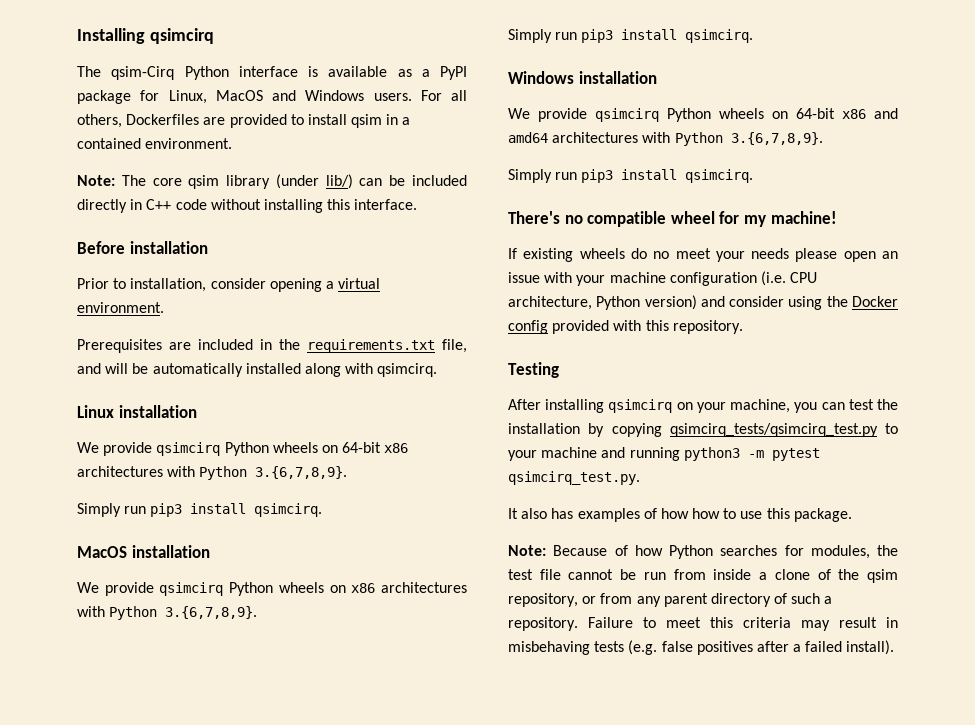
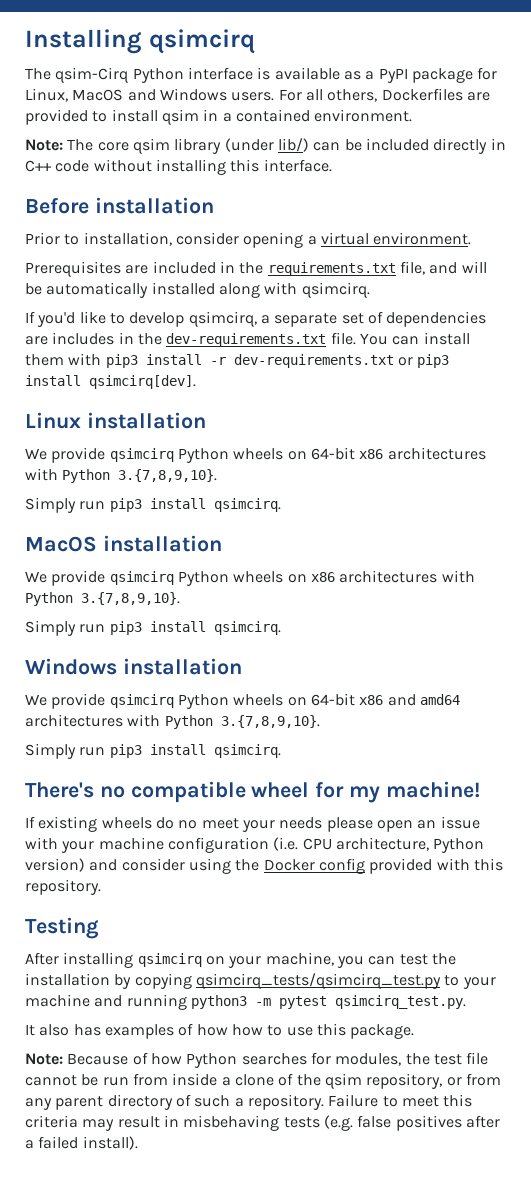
+ If you'd like to develop qsimcirq, a separate set of dependencies are includes in the dev-requirements.txt file. You can install them with pip3 install -r dev-requirements.txt or pip3 install qsimcirq[dev].
- We provide qsimcirq Python wheels on 64-bit x86 architectures with Python 3.{6,7,8,9}.
+ We provide qsimcirq Python wheels on 64-bit x86 architectures with Python 3.{7,8,9,10}.
- We provide qsimcirq Python wheels on x86 architectures with Python 3.{6,7,8,9}.
+ We provide qsimcirq Python wheels on x86 architectures with Python 3.{7,8,9,10}.
- We provide qsimcirq Python wheels on 64-bit x86 and amd64 architectures with Python 3.{6,7,8,9}.
+ We provide qsimcirq Python wheels on 64-bit x86 and amd64 architectures with Python 3.{7,8,9,10}.

